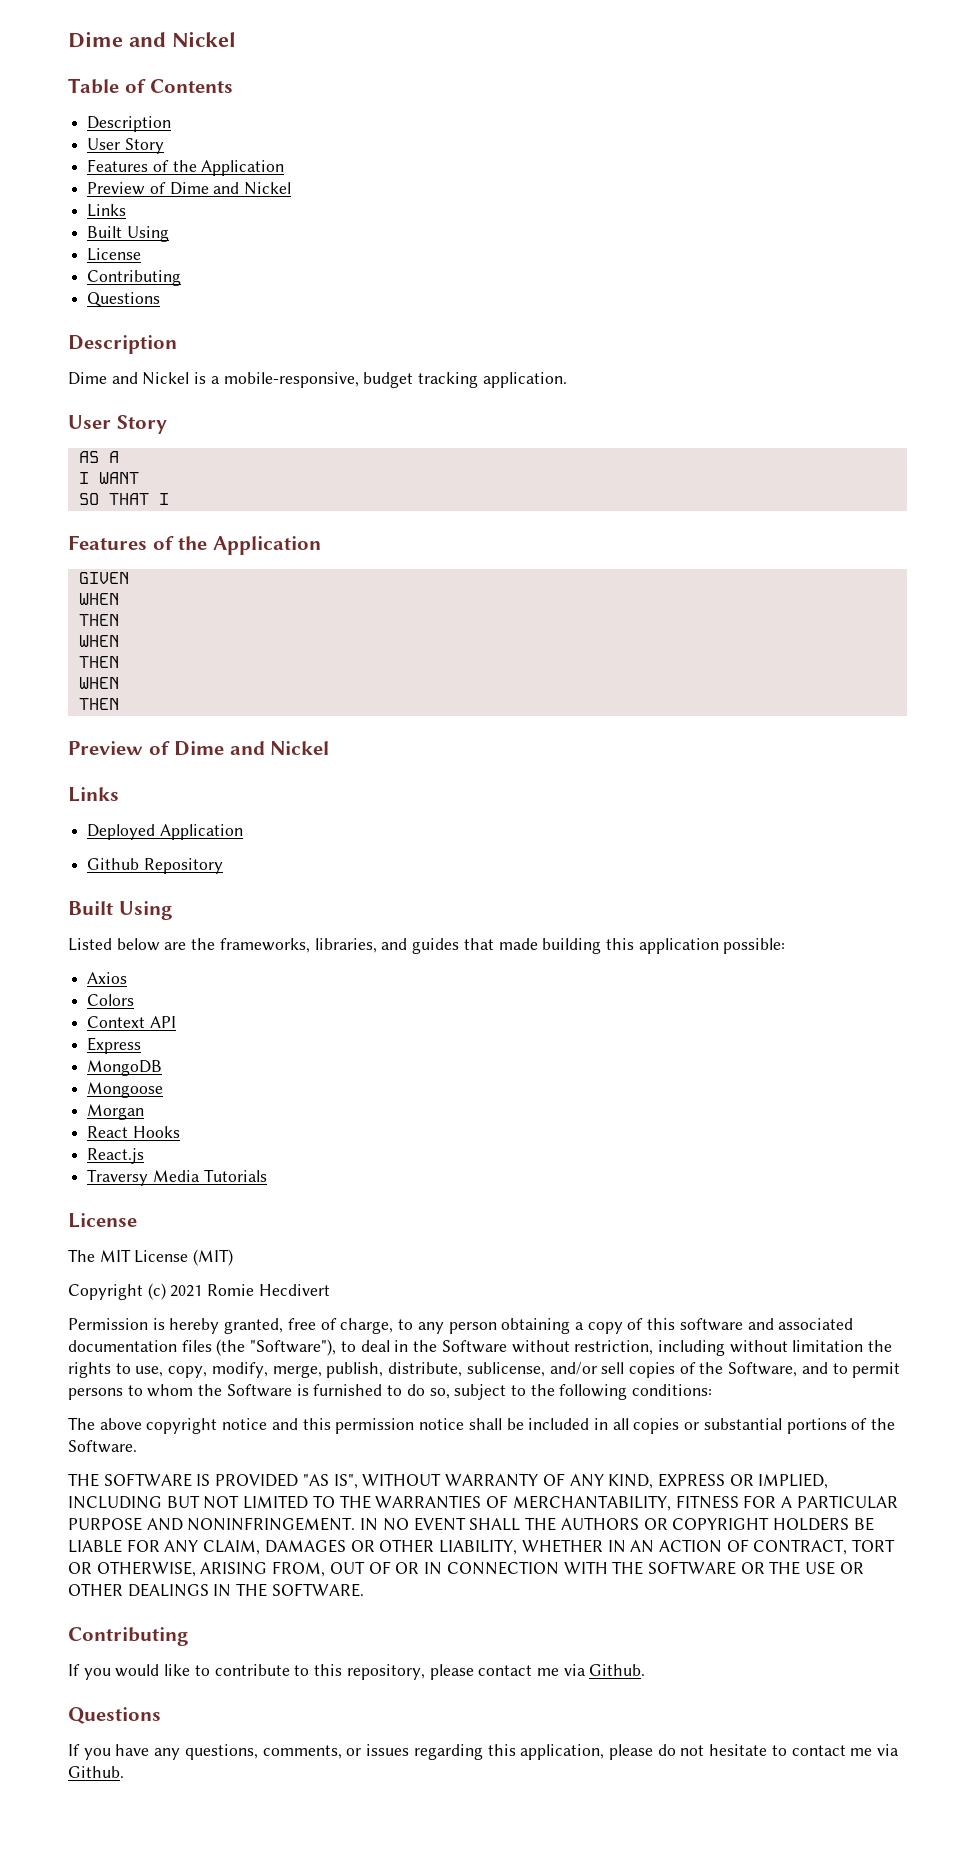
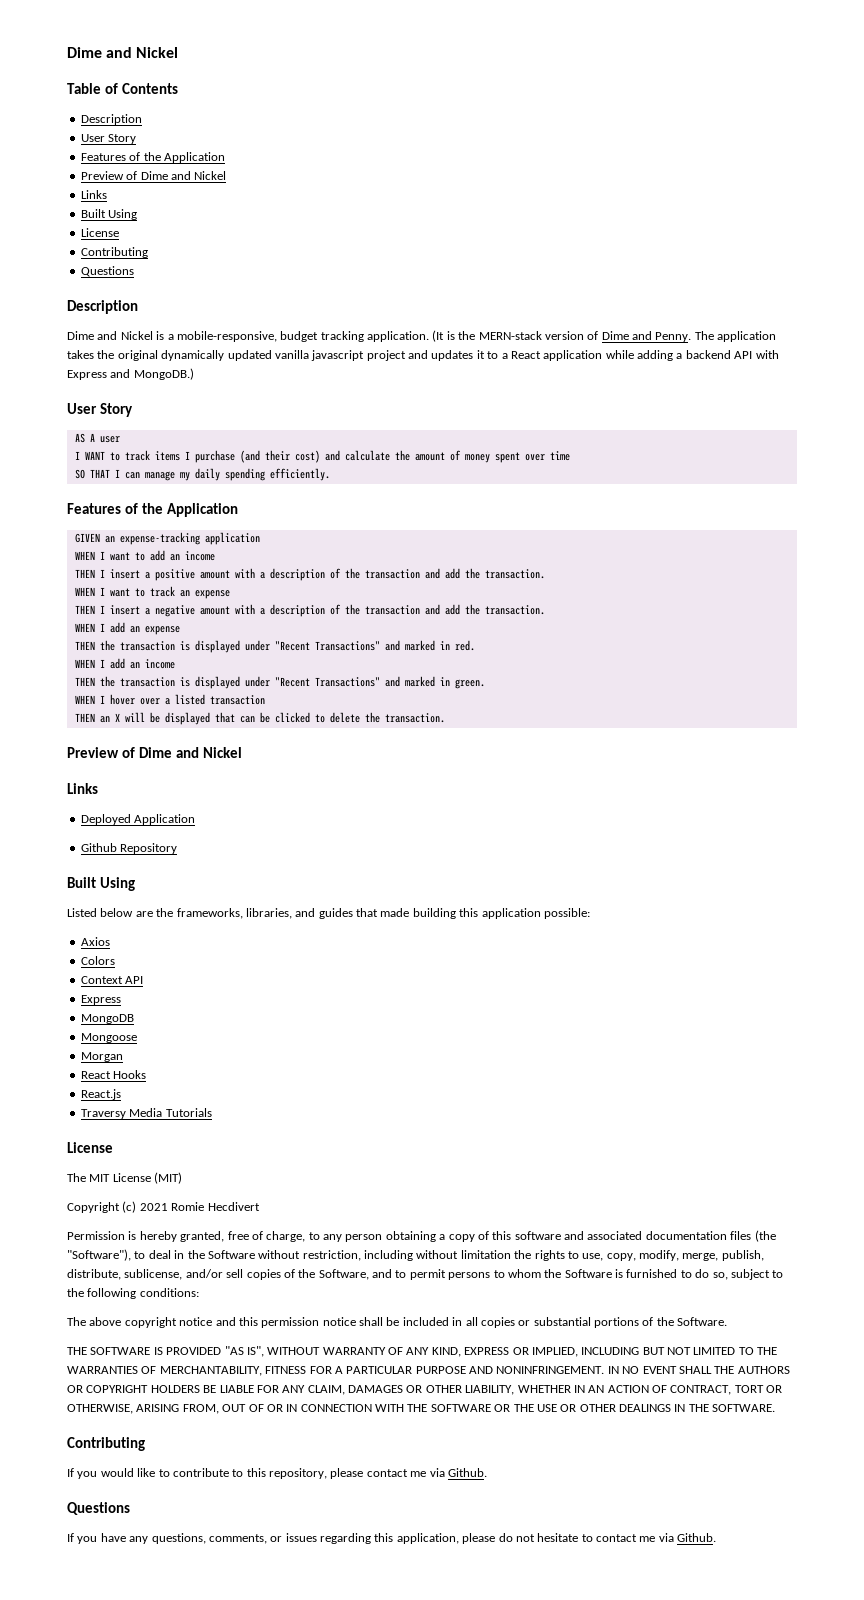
+ (It is the MERN-stack version of Dime and Penny. The application takes the original dynamically updated vanilla javascript project and updates it to a React application while adding a backend API with Express and MongoDB.)
- AS A
+ AS A user
- I WANT
- SO THAT I
+ I WANT to track items I purchase (and their cost) and calculate the amount of money spent over time
+ SO THAT I can manage my daily spending efficiently.
- GIVEN
- WHEN
- THEN
- WHEN
- THEN
- WHEN
- THEN
+ GIVEN an expense-tracking application
+ WHEN I want to add an income
+ THEN I insert a positive amount with a description of the transaction and add the transaction.
+ WHEN I want to track an expense
+ THEN I insert a negative amount with a description of the transaction and add the transaction.
+ WHEN I add an expense
+ THEN the transaction is displayed under "Recent Transactions" and marked in red.
+ WHEN I add an income
+ THEN the transaction is displayed under "Recent Transactions" and marked in green.
+ WHEN I hover over a listed transaction
+ THEN an X will be displayed that can be clicked to delete the transaction.

